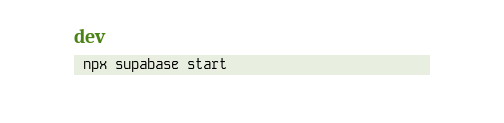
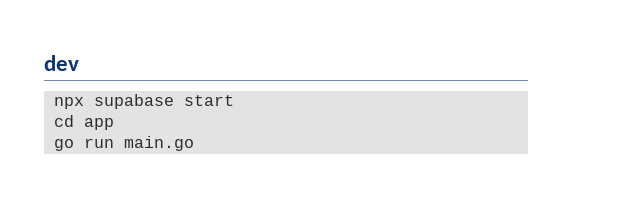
+ cd app
+ go run main.go

